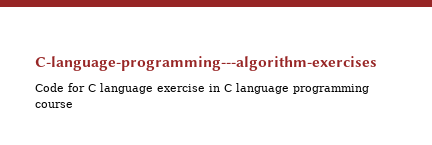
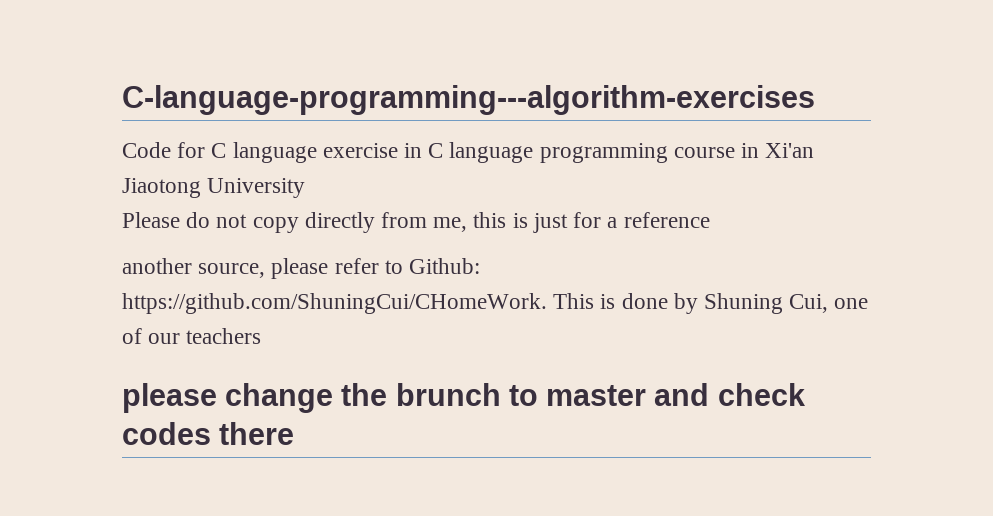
- Code for C language exercise in C language programming course
+ Code for C language exercise in C language programming course in Xi'an Jiaotong University
+ Please do not copy directly from me, this is just for a reference
+ another source, please refer to Github: https://github.com/ShuningCui/CHomeWork. This is done by Shuning Cui, one of our teachers
+ please change the brunch to master and check codes there

